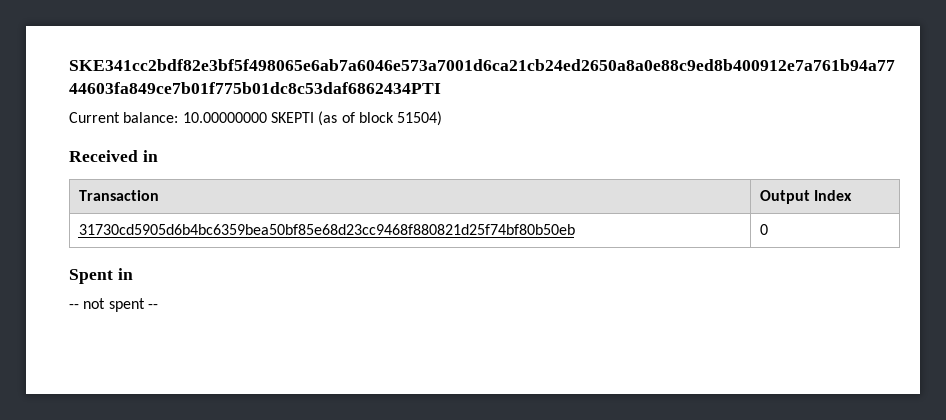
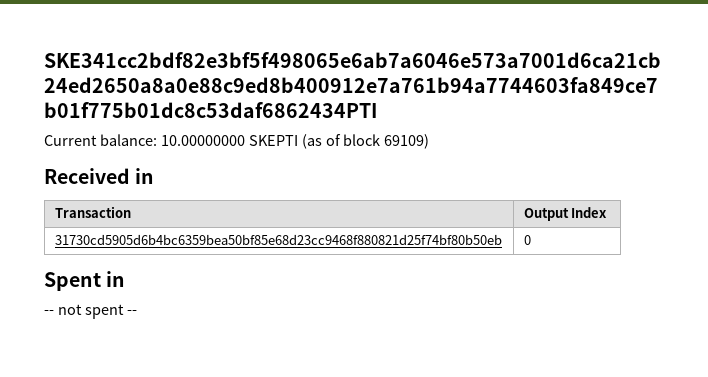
- Current balance: 10.00000000 SKEPTI (as of block 51504)
+ Current balance: 10.00000000 SKEPTI (as of block 69109)

